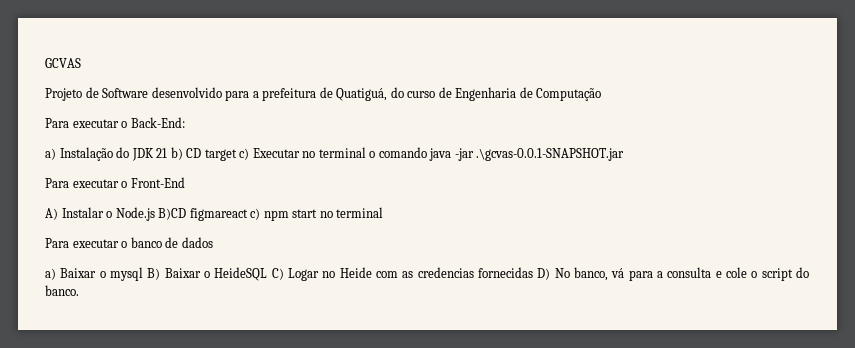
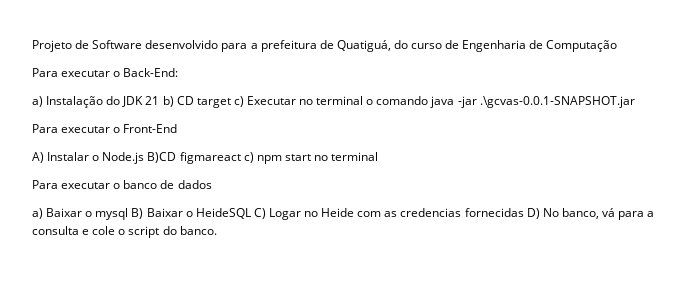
- GCVAS

